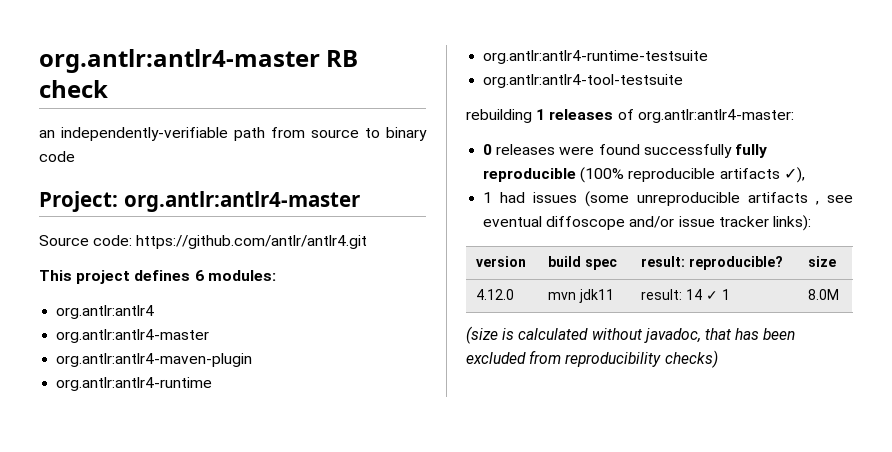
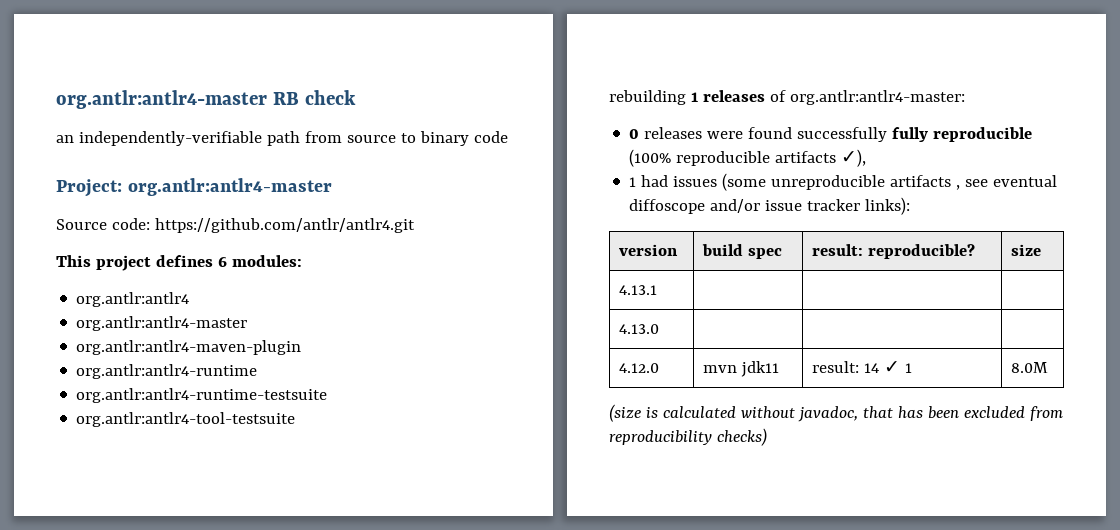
+ 4.13.1 | | |
+ 4.13.0 | | |

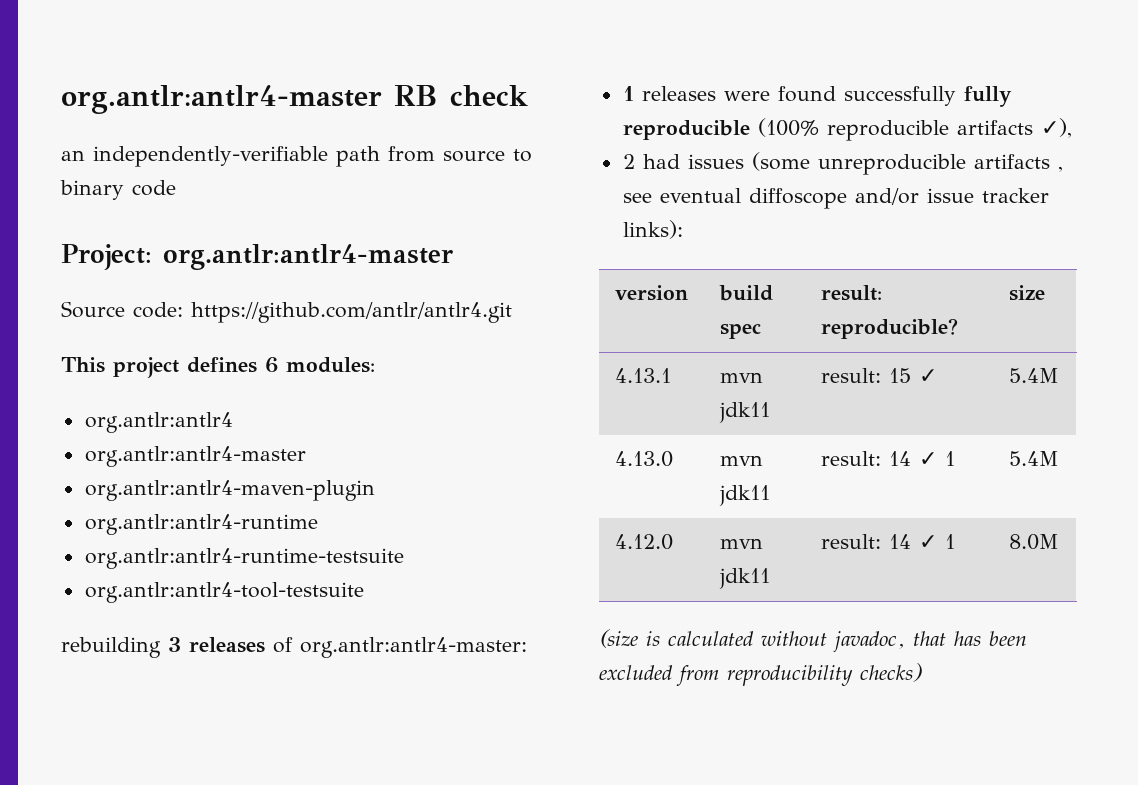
- rebuilding 1 releases of org.antlr:antlr4-master:
+ rebuilding 3 releases of org.antlr:antlr4-master:
- 0 releases were found successfully fully reproducible (100% reproducible artifacts ✓),
+ 1 releases were found successfully fully reproducible (100% reproducible artifacts ✓),
- 1 had issues (some unreproducible artifacts , see eventual diffoscope and/or issue tracker links):
+ 2 had issues (some unreproducible artifacts , see eventual diffoscope and/or issue tracker links):
- 4.13.1 | | |
- 4.13.0 | | |
+ 4.13.1 | mvn jdk11 | result: 15 ✓ | 5.4M
+ 4.13.0 | mvn jdk11 | result: 14 ✓ 1 | 5.4M

